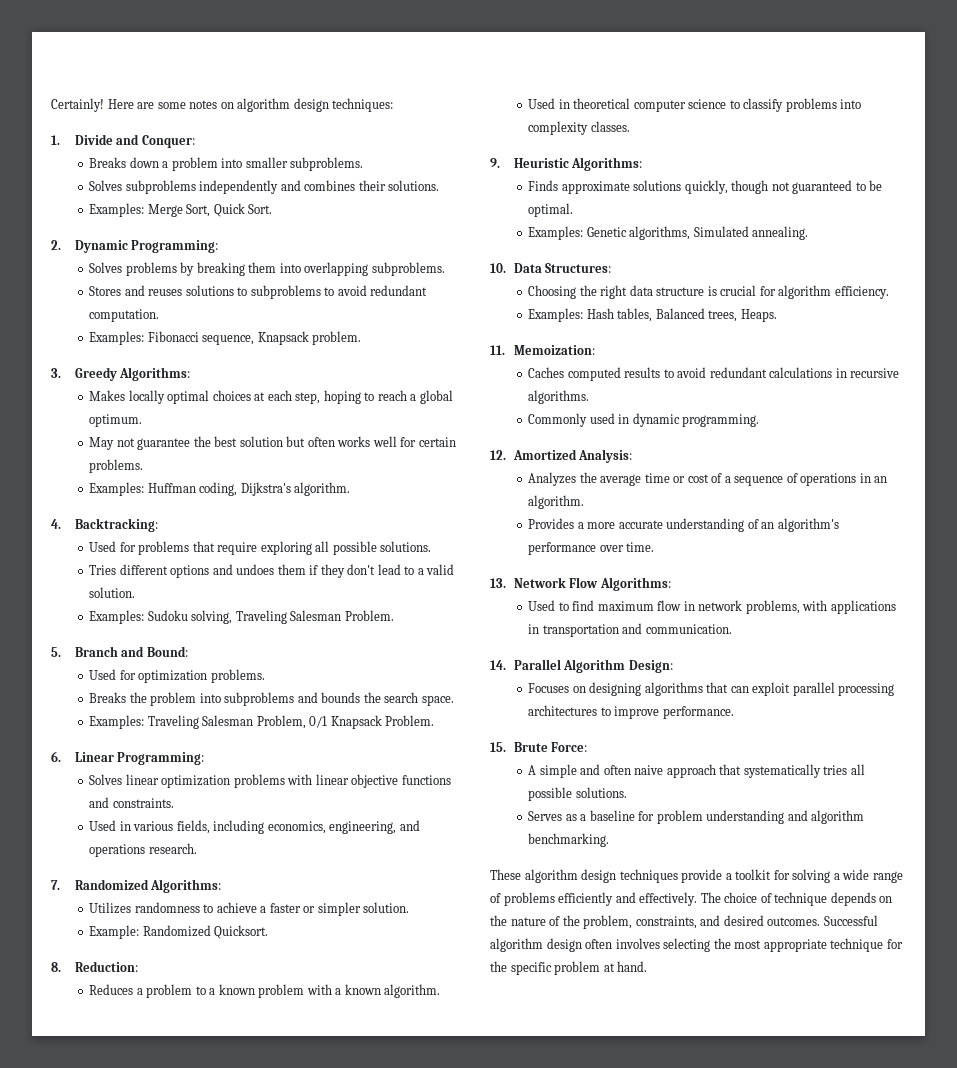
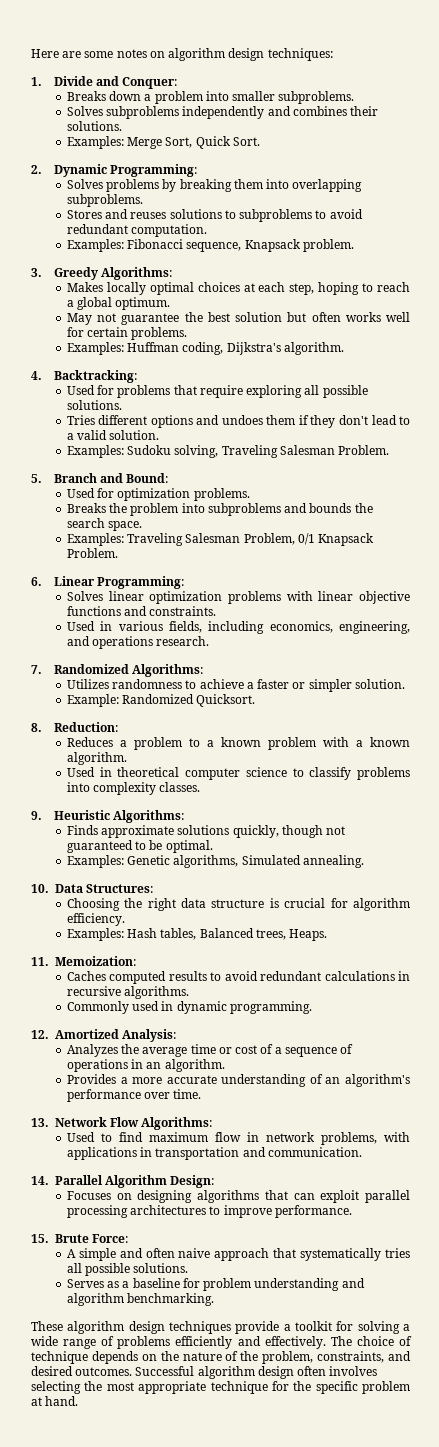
- Certainly!

